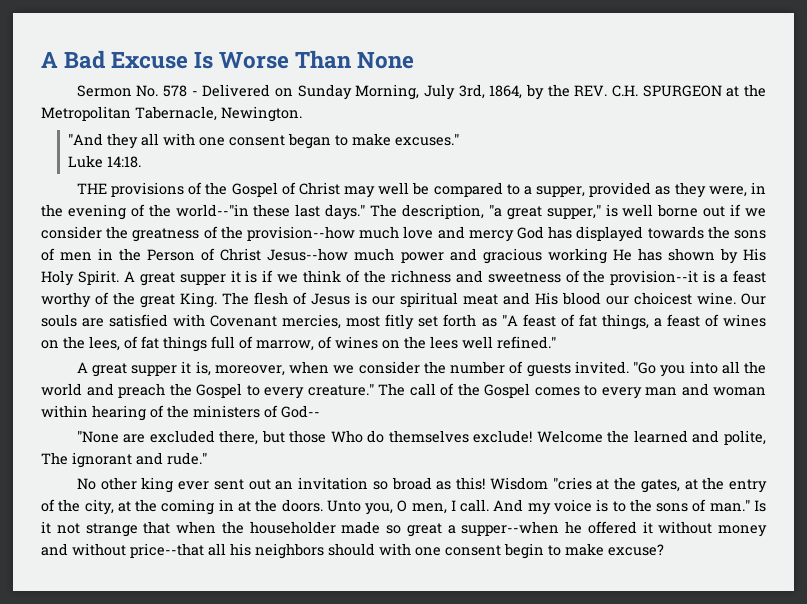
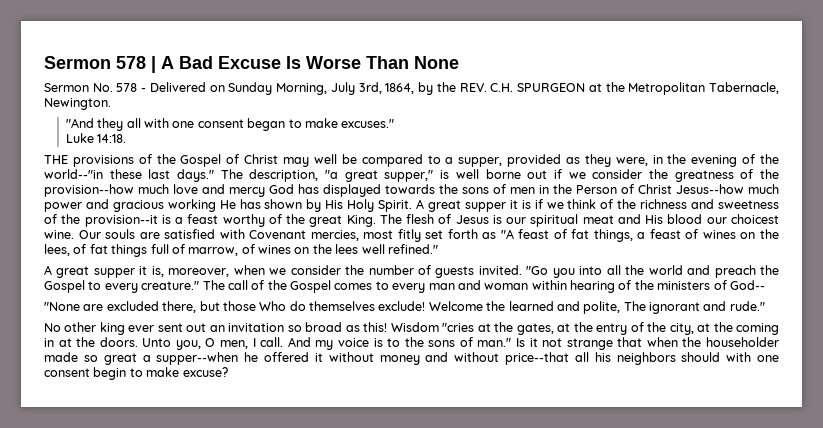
- A Bad Excuse Is Worse Than None
+ Sermon 578 | A Bad Excuse Is Worse Than None

